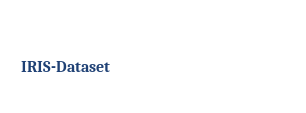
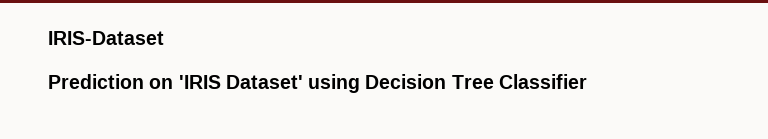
+ Prediction on 'IRIS Dataset' using Decision Tree Classifier

